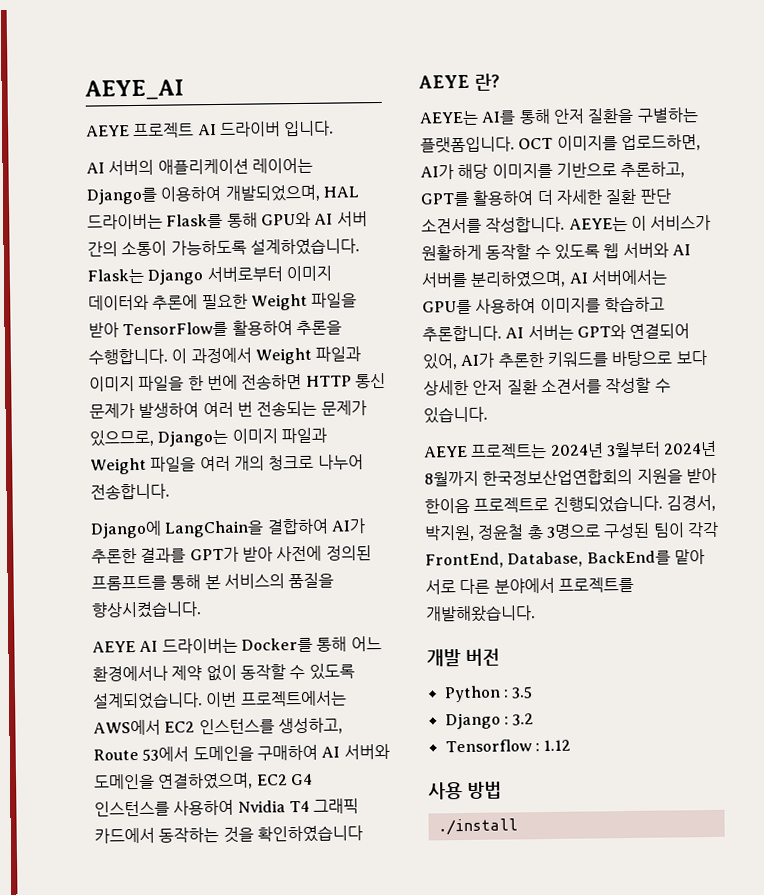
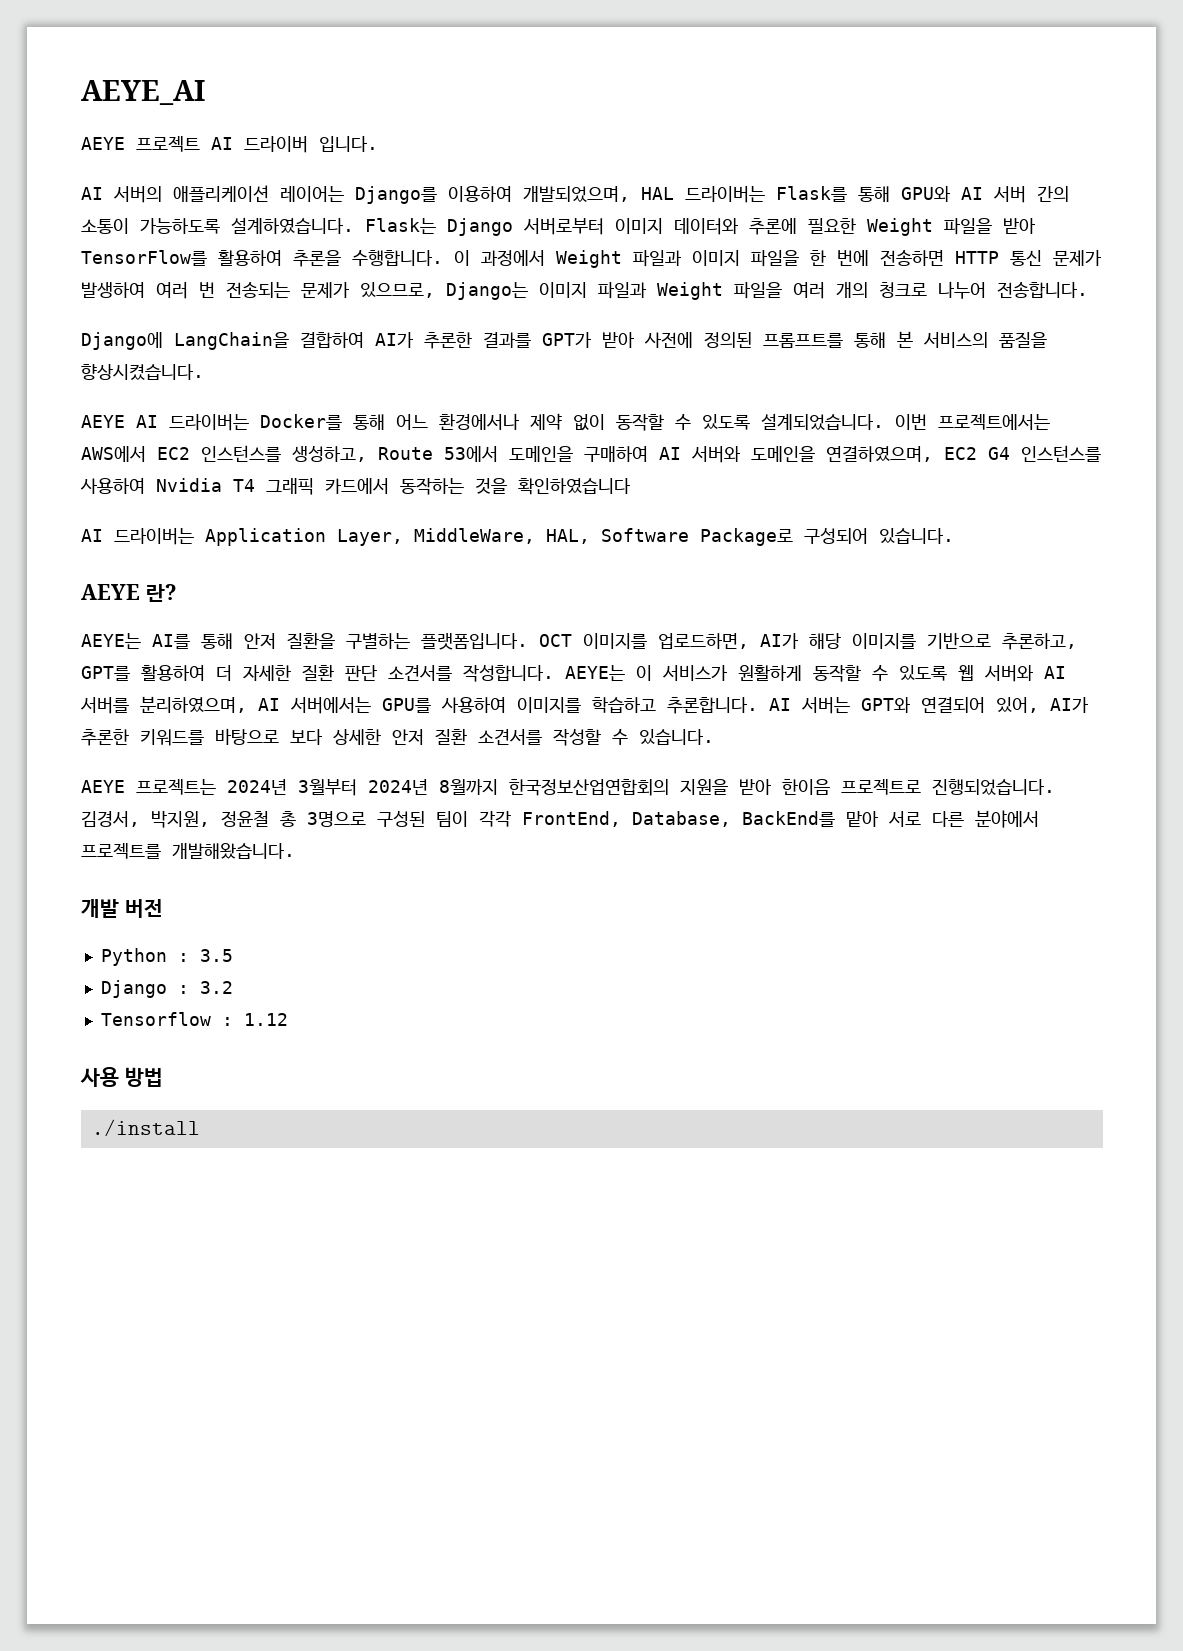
+ AI 드라이버는 Application Layer, MiddleWare, HAL, Software Package로 구성되어 있습니다.

